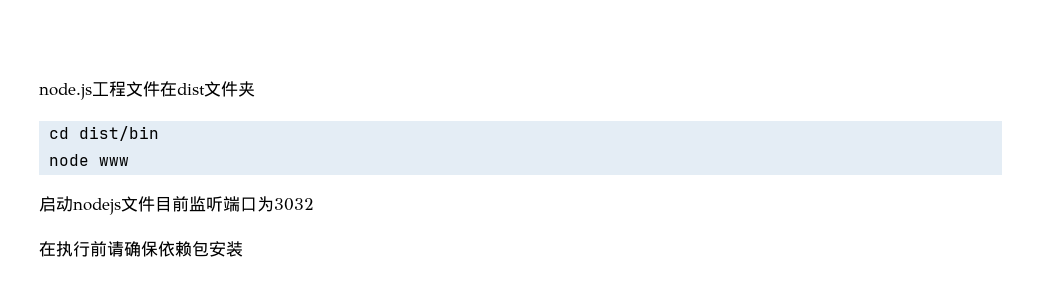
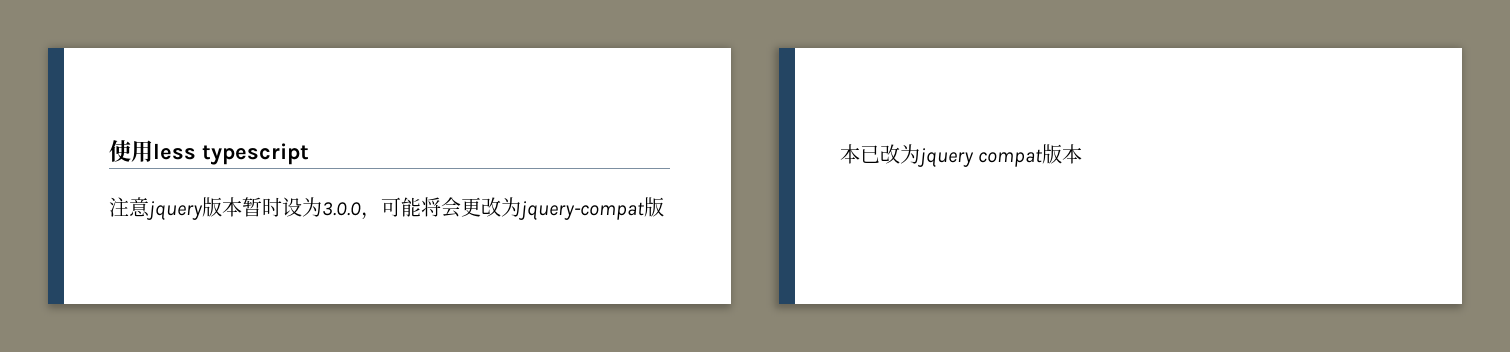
- node.js工程文件在dist文件夹
- cd dist/bin
- node www
- 启动nodejs文件目前监听端口为3032
- 在执行前请确保依赖包安装
+ 使用less typescript
+ 注意jquery版本暂时设为3.0.0，可能将会更改为jquery-compat版本已改为jquery compat版本

